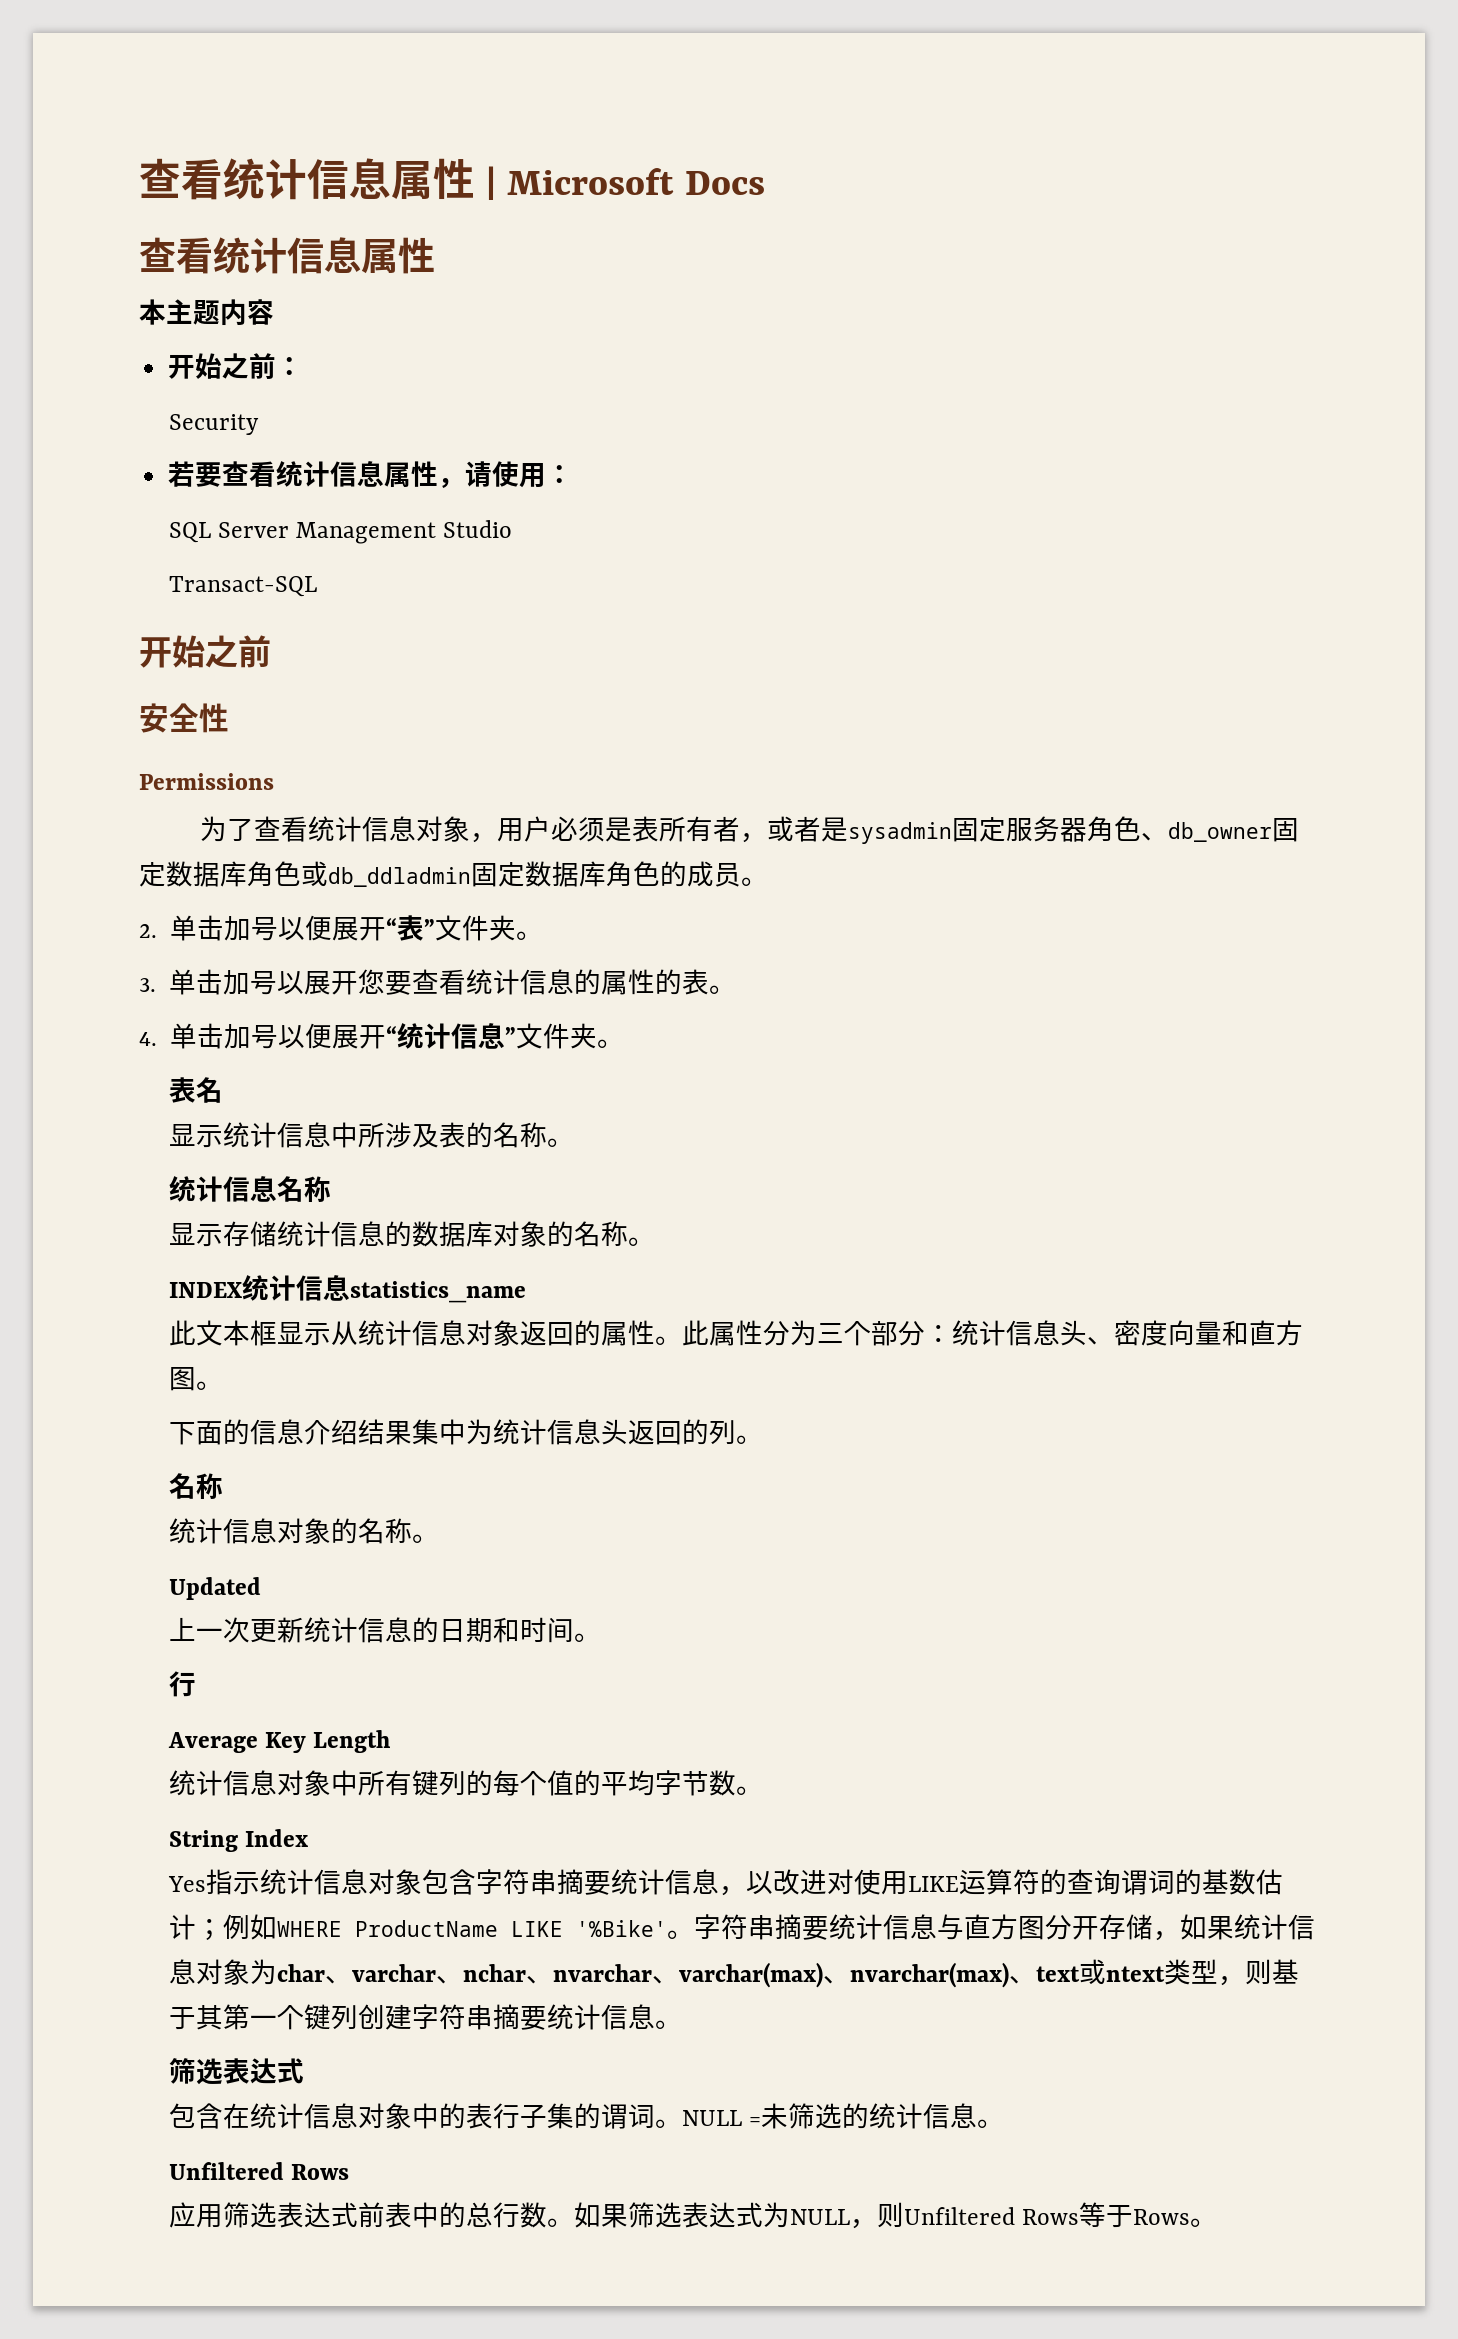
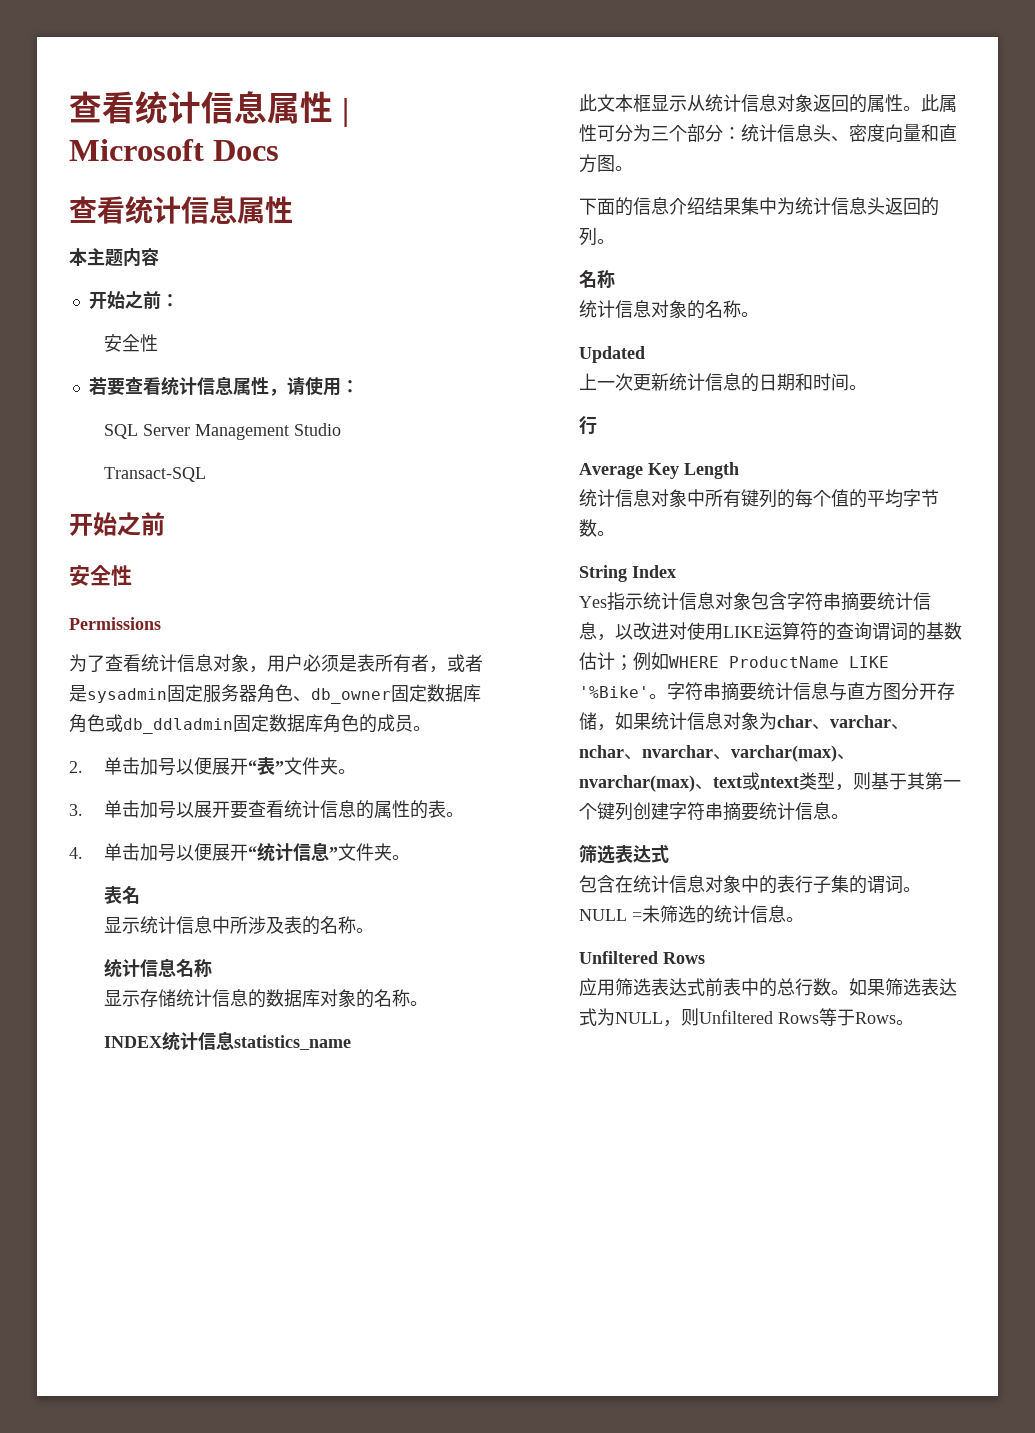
  开始之前：
- Security
+ 安全性
- 3.单击加号以展开您要查看统计信息的属性的表。
+ 3.单击加号以展开要查看统计信息的属性的表。
- 此属性分为三个部分：统计信息头、密度向量和直方图。
+ 此属性可分为三个部分：统计信息头、密度向量和直方图。

